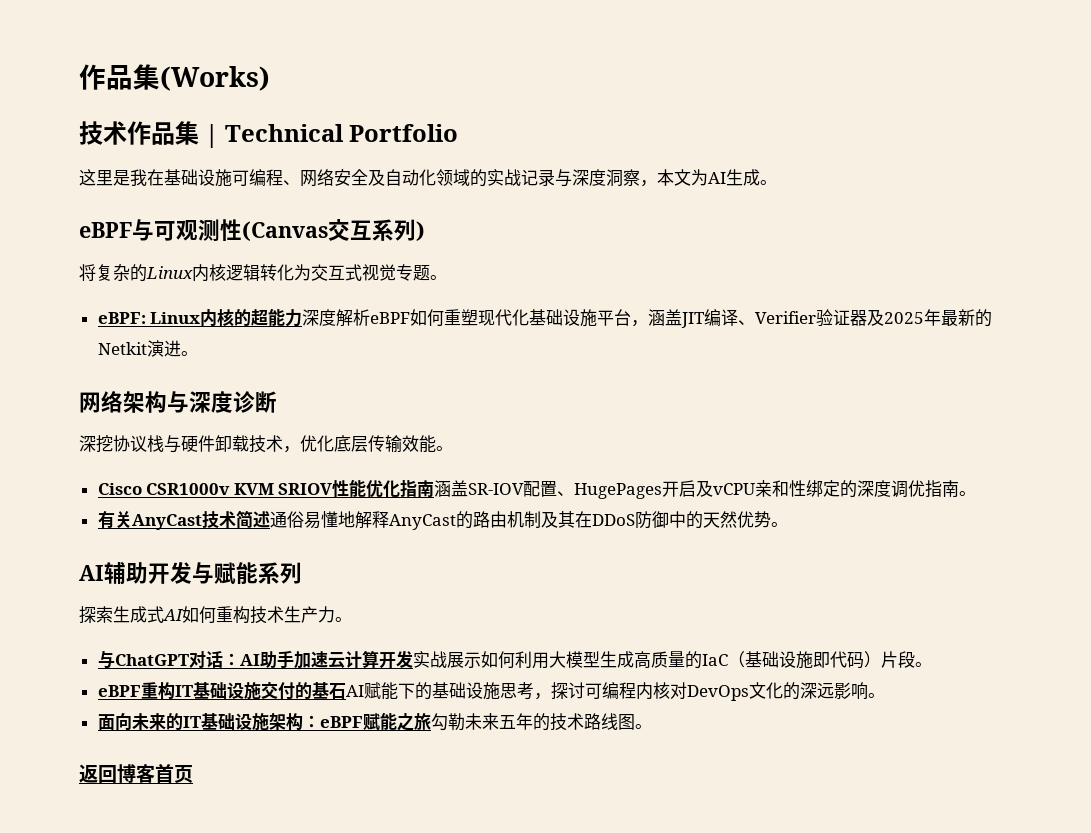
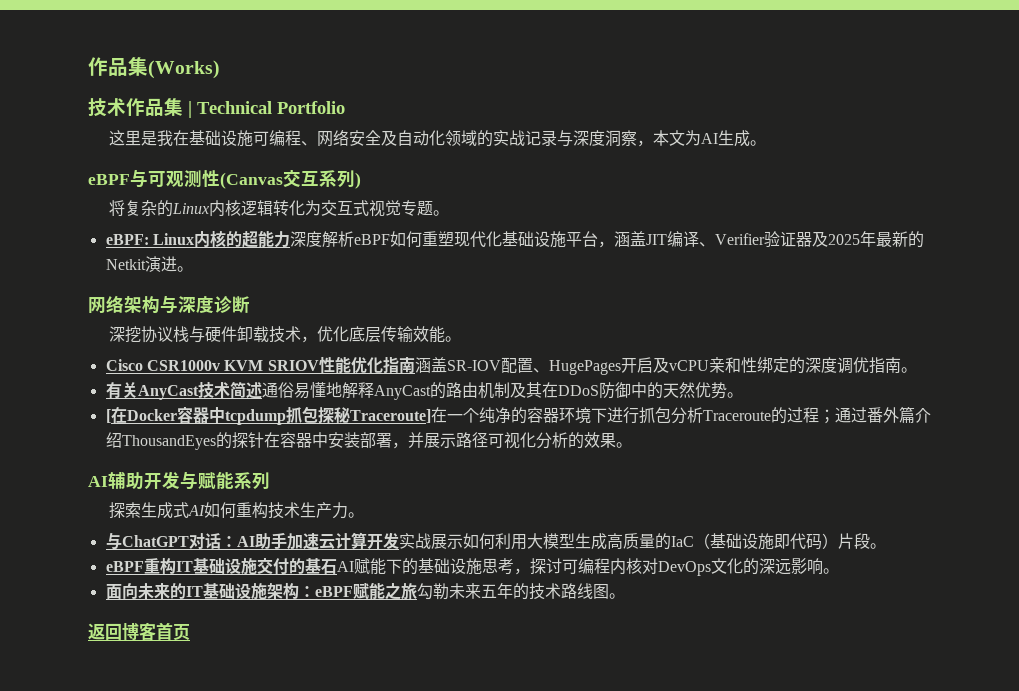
+ [在Docker容器中tcpdump抓包探秘Traceroute]在一个纯净的容器环境下进行抓包分析Traceroute的过程；通过番外篇介绍ThousandEyes的探针在容器中安装部署，并展示路径可视化分析的效果。

